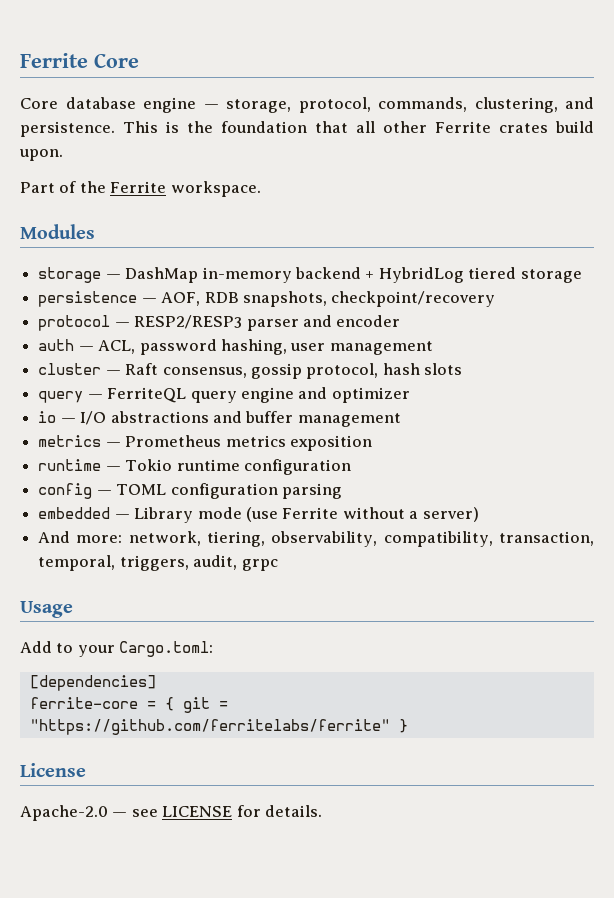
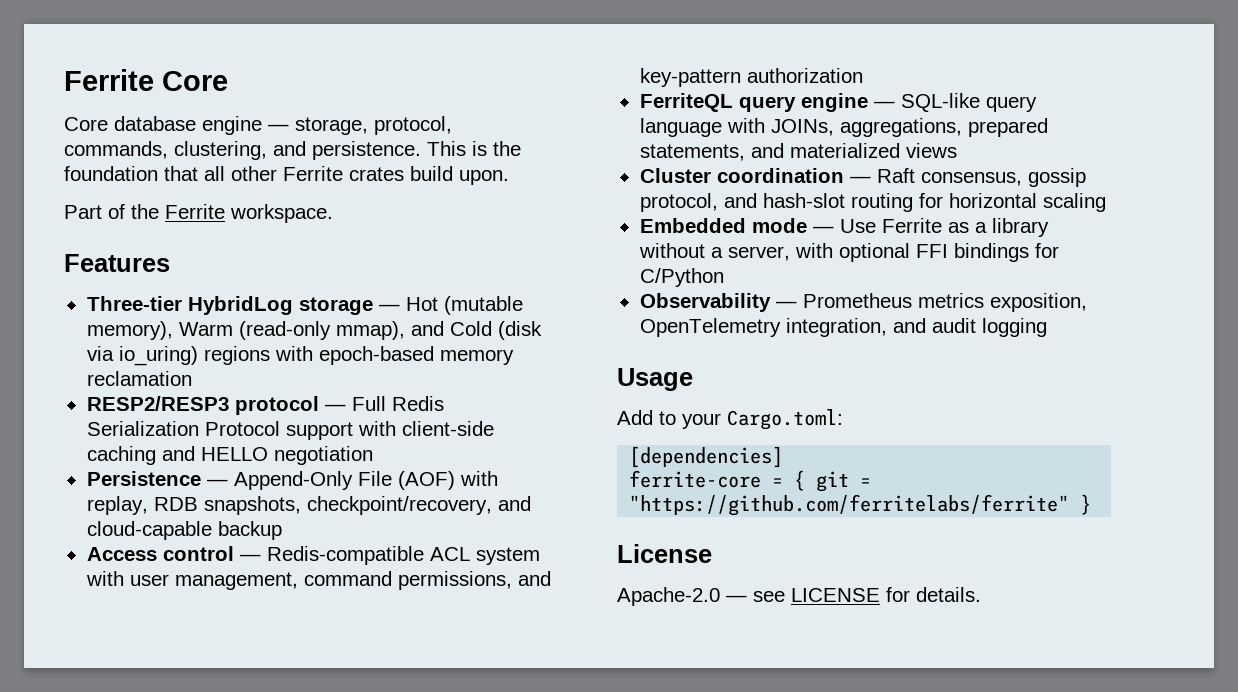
- Modules
- storage — DashMap in-memory backend + HybridLog tiered storage
- persistence — AOF, RDB snapshots, checkpoint/recovery
- protocol — RESP2/RESP3 parser and encoder
- auth — ACL, password hashing, user management
- cluster — Raft consensus, gossip protocol, hash slots
- query — FerriteQL query engine and optimizer
- io — I/O abstractions and buffer management
- metrics — Prometheus metrics exposition
- runtime — Tokio runtime configuration
- config — TOML configuration parsing
- embedded — Library mode (use Ferrite without a server)
- And more: network, tiering, observability, compatibility, transaction, temporal, triggers, audit, grpc
+ Features
+ Three-tier HybridLog storage — Hot (mutable memory), Warm (read-only mmap), and Cold (disk via io_uring) regions with epoch-based memory reclamation
+ RESP2/RESP3 protocol — Full Redis Serialization Protocol support with client-side caching and HELLO negotiation
+ Persistence — Append-Only File (AOF) with replay, RDB snapshots, checkpoint/recovery, and cloud-capable backup
+ Access control — Redis-compatible ACL system with user management, command permissions, and key-pattern authorization
+ FerriteQL query engine — SQL-like query language with JOINs, aggregations, prepared statements, and materialized views
+ Cluster coordination — Raft consensus, gossip protocol, and hash-slot routing for horizontal scaling
+ Embedded mode — Use Ferrite as a library without a server, with optional FFI bindings for C/Python
+ Observability — Prometheus metrics exposition, OpenTelemetry integration, and audit logging

